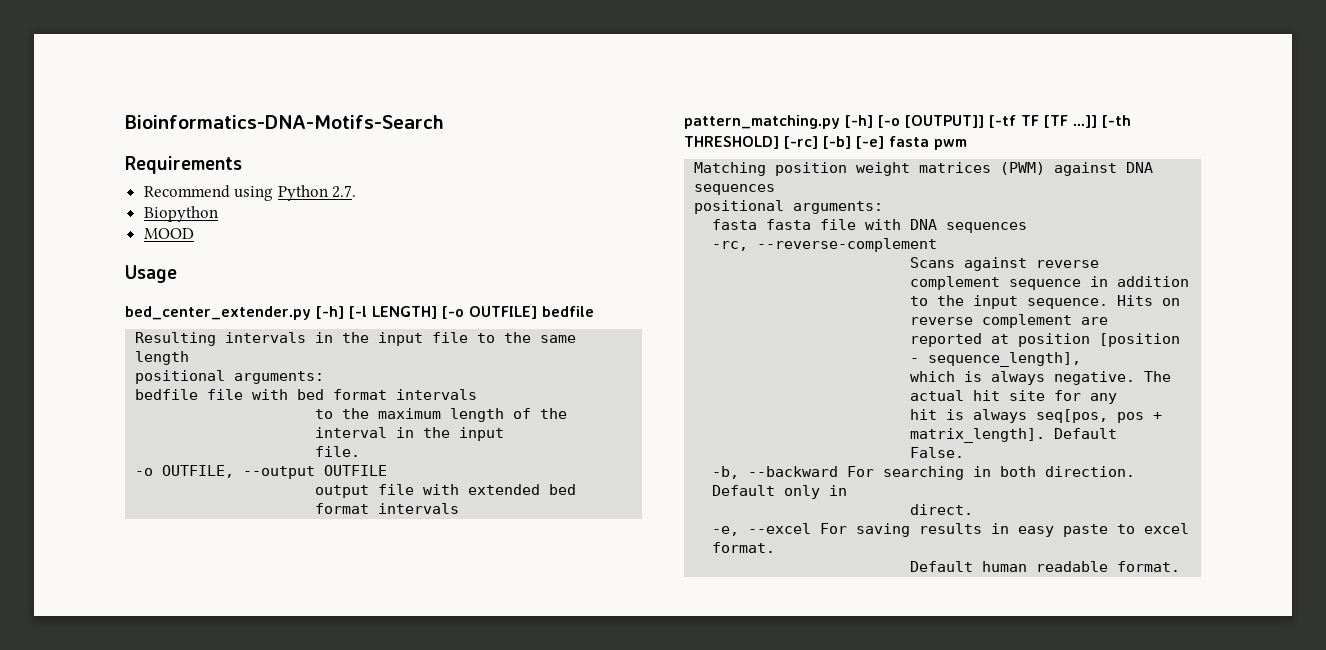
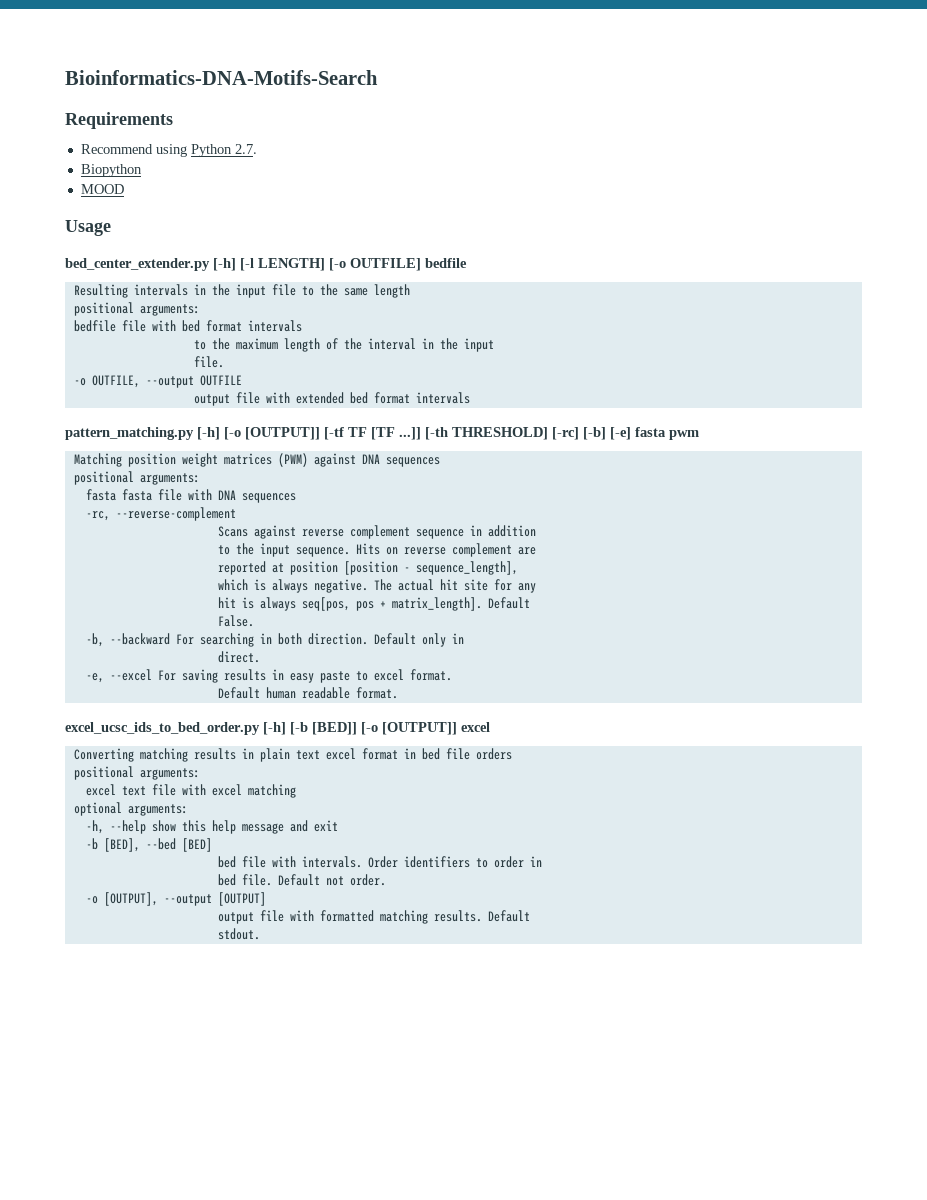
+ excel_ucsc_ids_to_bed_order.py [-h] [-b [BED]] [-o [OUTPUT]] excel
+ Converting matching results in plain text excel format in bed file orders
+ positional arguments:
+ excel text file with excel matching
+ optional arguments:
+ -h, --help show this help message and exit
+ -b [BED], --bed [BED]
+ bed file with intervals. Order identifiers to order in
+ bed file. Default not order.
+ -o [OUTPUT], --output [OUTPUT]
+ output file with formatted matching results. Default
+ stdout.

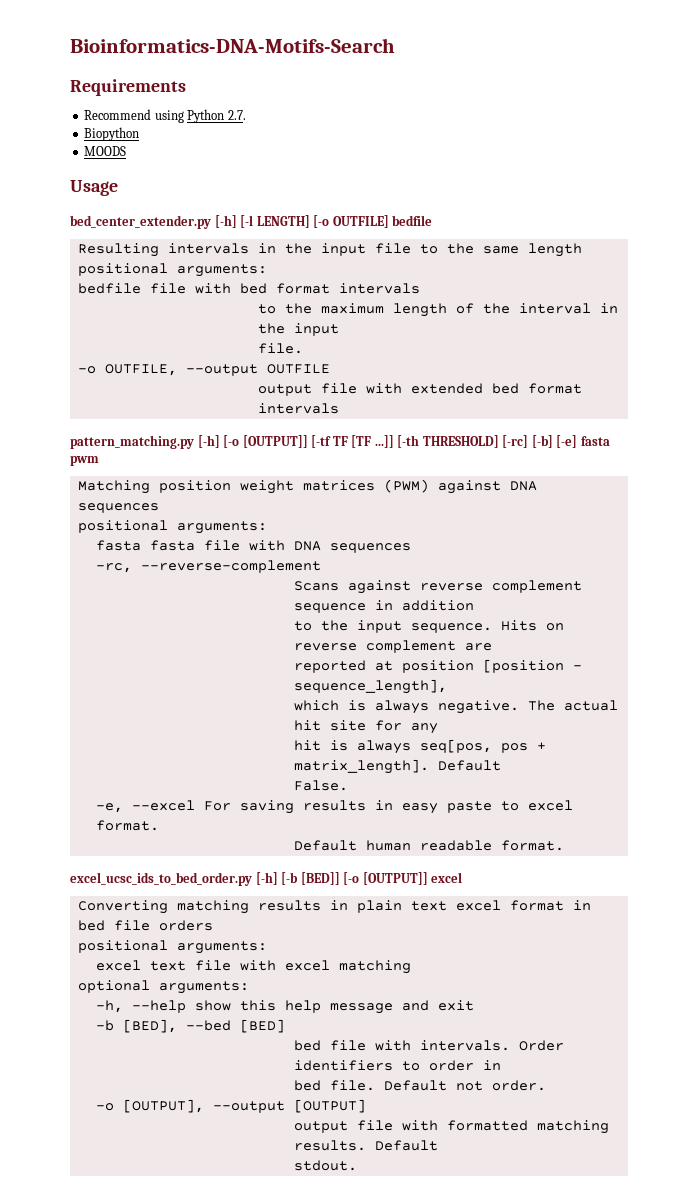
- MOOD
+ MOODS
- -b, --backward For searching in both direction. Default only in
- direct.

